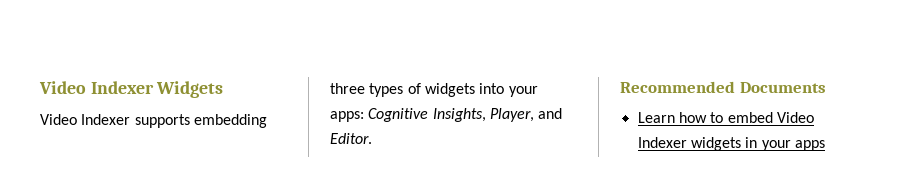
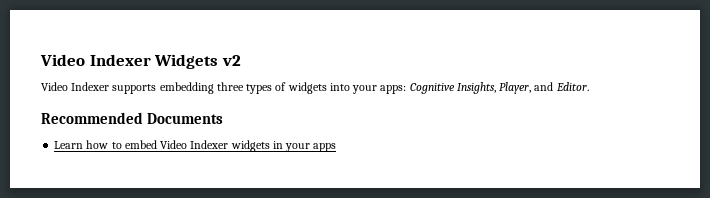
- Video Indexer Widgets
+ Video Indexer Widgets v2

